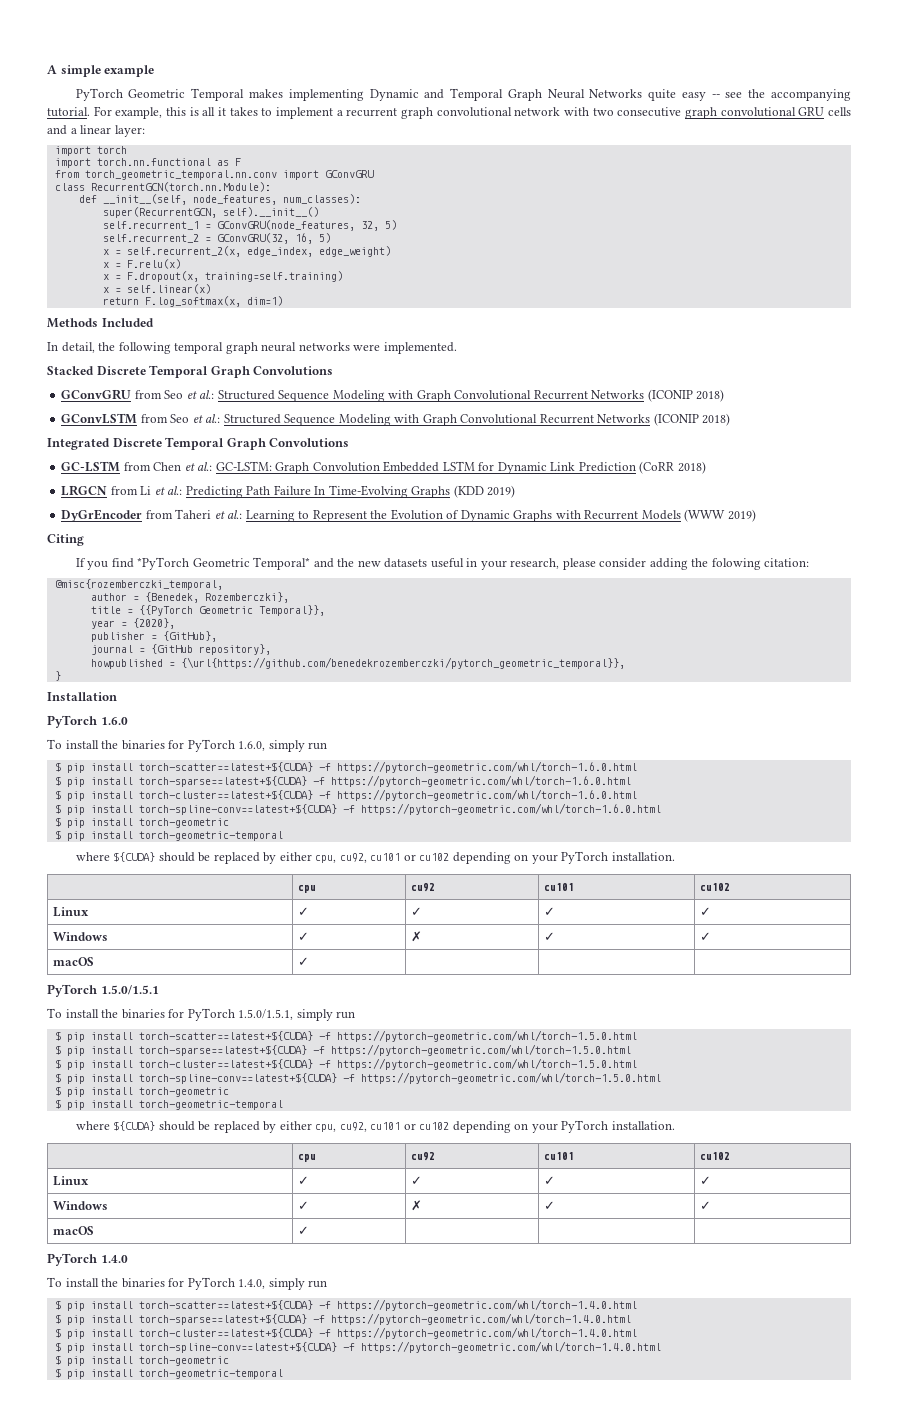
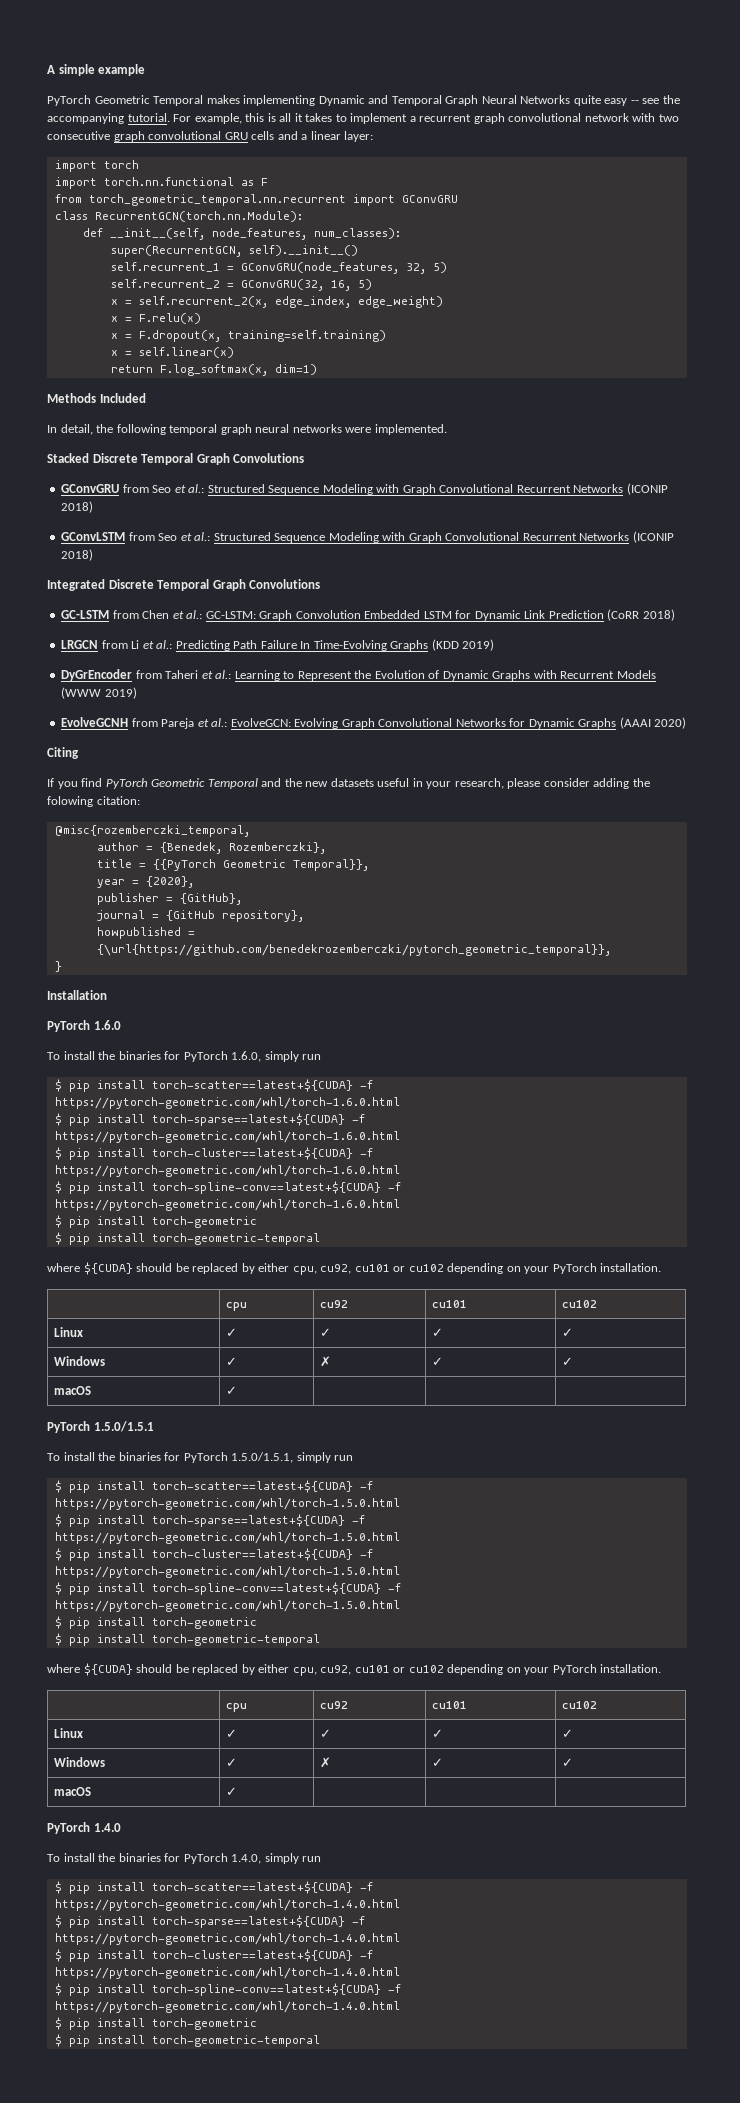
- from torch_geometric_temporal.nn.conv import GConvGRU
+ from torch_geometric_temporal.nn.recurrent import GConvGRU
+ EvolveGCNH from Pareja et al.: EvolveGCN: Evolving Graph Convolutional Networks for Dynamic Graphs (AAAI 2020)
- If you find *PyTorch Geometric Temporal* and the new datasets useful in your research, please consider adding the folowing citation:
+ If you find PyTorch Geometric Temporal and the new datasets useful in your research, please consider adding the folowing citation:

